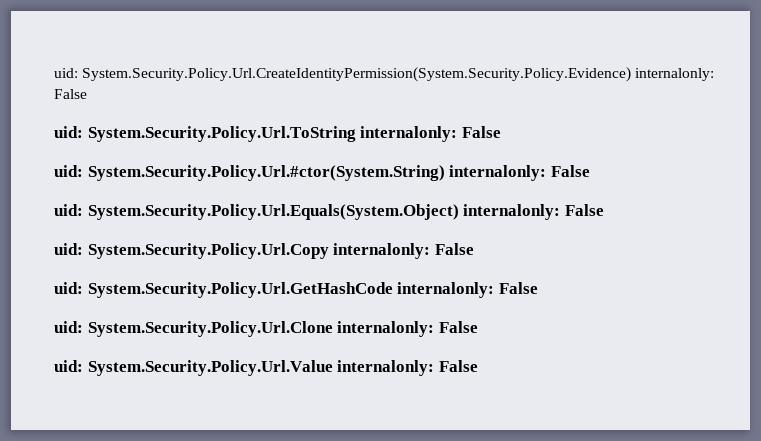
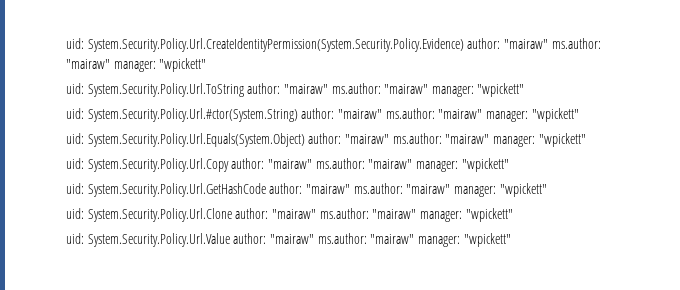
- uid: System.Security.Policy.Url.CreateIdentityPermission(System.Security.Policy.Evidence) internalonly: False
- uid: System.Security.Policy.Url.ToString internalonly: False
- uid: System.Security.Policy.Url.#ctor(System.String) internalonly: False
- uid: System.Security.Policy.Url.Equals(System.Object) internalonly: False
- uid: System.Security.Policy.Url.Copy internalonly: False
- uid: System.Security.Policy.Url.GetHashCode internalonly: False
- uid: System.Security.Policy.Url.Clone internalonly: False
- uid: System.Security.Policy.Url.Value internalonly: False
+ uid: System.Security.Policy.Url.CreateIdentityPermission(System.Security.Policy.Evidence) author: "mairaw" ms.author: "mairaw" manager: "wpickett"
+ uid: System.Security.Policy.Url.ToString author: "mairaw" ms.author: "mairaw" manager: "wpickett"
+ uid: System.Security.Policy.Url.#ctor(System.String) author: "mairaw" ms.author: "mairaw" manager: "wpickett"
+ uid: System.Security.Policy.Url.Equals(System.Object) author: "mairaw" ms.author: "mairaw" manager: "wpickett"
+ uid: System.Security.Policy.Url.Copy author: "mairaw" ms.author: "mairaw" manager: "wpickett"
+ uid: System.Security.Policy.Url.GetHashCode author: "mairaw" ms.author: "mairaw" manager: "wpickett"
+ uid: System.Security.Policy.Url.Clone author: "mairaw" ms.author: "mairaw" manager: "wpickett"
+ uid: System.Security.Policy.Url.Value author: "mairaw" ms.author: "mairaw" manager: "wpickett"

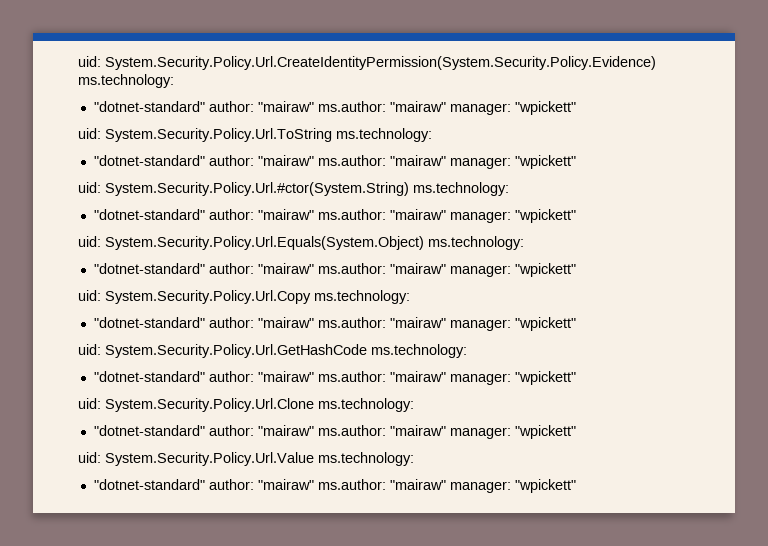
- uid: System.Security.Policy.Url.CreateIdentityPermission(System.Security.Policy.Evidence) author: "mairaw" ms.author: "mairaw" manager: "wpickett"
+ uid: System.Security.Policy.Url.CreateIdentityPermission(System.Security.Policy.Evidence) ms.technology:
+ "dotnet-standard" author: "mairaw" ms.author: "mairaw" manager: "wpickett"
- uid: System.Security.Policy.Url.ToString author: "mairaw" ms.author: "mairaw" manager: "wpickett"
+ uid: System.Security.Policy.Url.ToString ms.technology:
+ "dotnet-standard" author: "mairaw" ms.author: "mairaw" manager: "wpickett"
- uid: System.Security.Policy.Url.#ctor(System.String) author: "mairaw" ms.author: "mairaw" manager: "wpickett"
+ uid: System.Security.Policy.Url.#ctor(System.String) ms.technology:
+ "dotnet-standard" author: "mairaw" ms.author: "mairaw" manager: "wpickett"
- uid: System.Security.Policy.Url.Equals(System.Object) author: "mairaw" ms.author: "mairaw" manager: "wpickett"
+ uid: System.Security.Policy.Url.Equals(System.Object) ms.technology:
+ "dotnet-standard" author: "mairaw" ms.author: "mairaw" manager: "wpickett"
- uid: System.Security.Policy.Url.Copy author: "mairaw" ms.author: "mairaw" manager: "wpickett"
+ uid: System.Security.Policy.Url.Copy ms.technology:
+ "dotnet-standard" author: "mairaw" ms.author: "mairaw" manager: "wpickett"
- uid: System.Security.Policy.Url.GetHashCode author: "mairaw" ms.author: "mairaw" manager: "wpickett"
+ uid: System.Security.Policy.Url.GetHashCode ms.technology:
+ "dotnet-standard" author: "mairaw" ms.author: "mairaw" manager: "wpickett"
- uid: System.Security.Policy.Url.Clone author: "mairaw" ms.author: "mairaw" manager: "wpickett"
+ uid: System.Security.Policy.Url.Clone ms.technology:
+ "dotnet-standard" author: "mairaw" ms.author: "mairaw" manager: "wpickett"
- uid: System.Security.Policy.Url.Value author: "mairaw" ms.author: "mairaw" manager: "wpickett"
+ uid: System.Security.Policy.Url.Value ms.technology:
+ "dotnet-standard" author: "mairaw" ms.author: "mairaw" manager: "wpickett"

